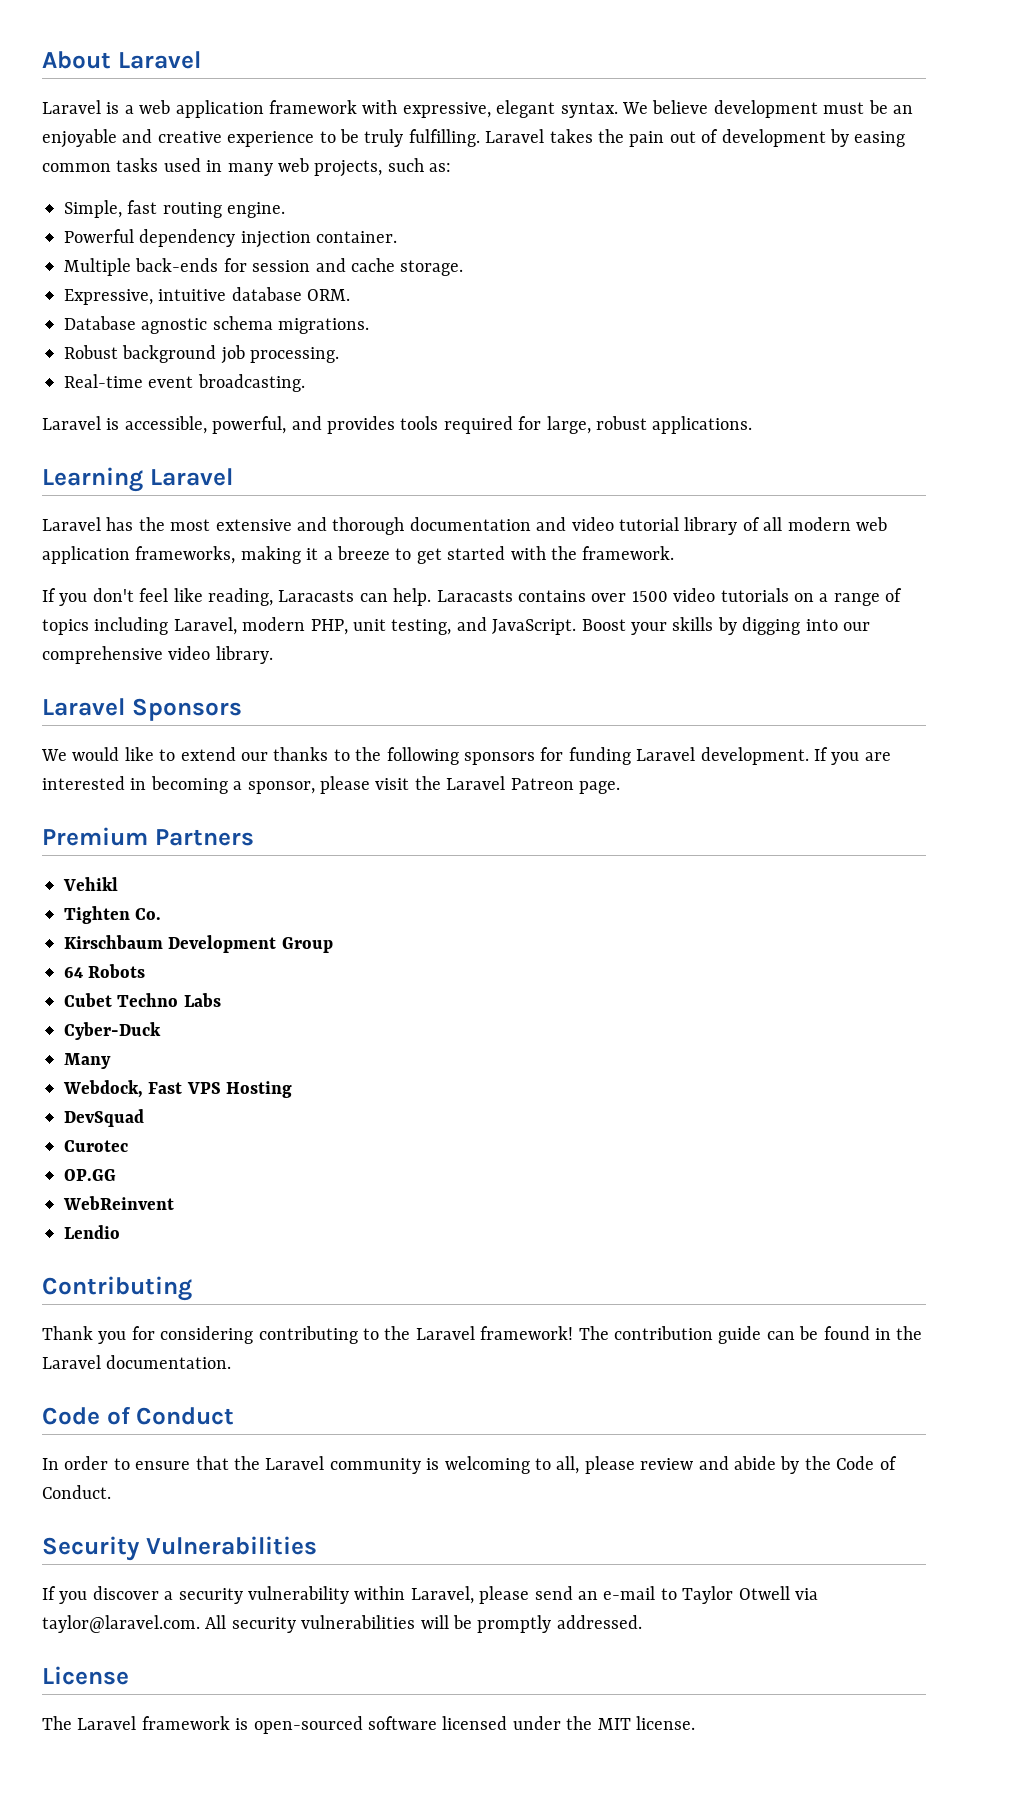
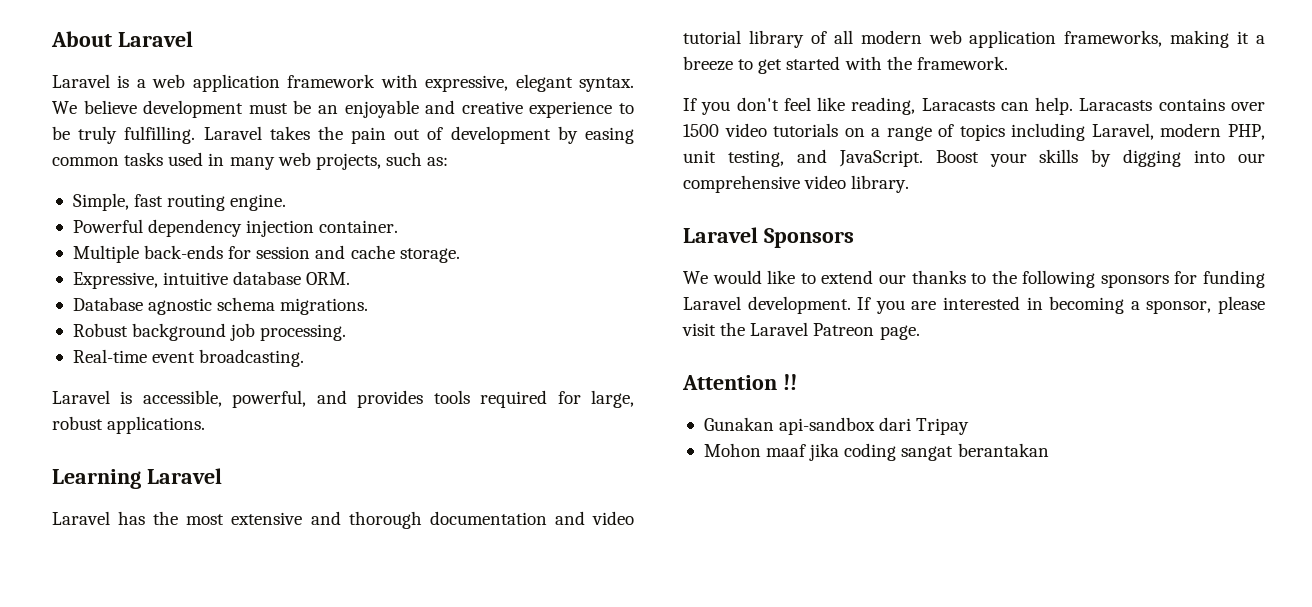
- Premium Partners
- Vehikl
- Tighten Co.
- Kirschbaum Development Group
- 64 Robots
- Cubet Techno Labs
- Cyber-Duck
- Many
- Webdock, Fast VPS Hosting
- DevSquad
- Curotec
- OP.GG
- WebReinvent
- Lendio
- Contributing
- Thank you for considering contributing to the Laravel framework! The contribution guide can be found in the Laravel documentation.
- Code of Conduct
- In order to ensure that the Laravel community is welcoming to all, please review and abide by the Code of Conduct.
- Security Vulnerabilities
- If you discover a security vulnerability within Laravel, please send an e-mail to Taylor Otwell via taylor@laravel.com. All security vulnerabilities will be promptly addressed.
- License
- The Laravel framework is open-sourced software licensed under the MIT license.
+ Attention !!
+ Gunakan api-sandbox dari Tripay
+ Mohon maaf jika coding sangat berantakan

